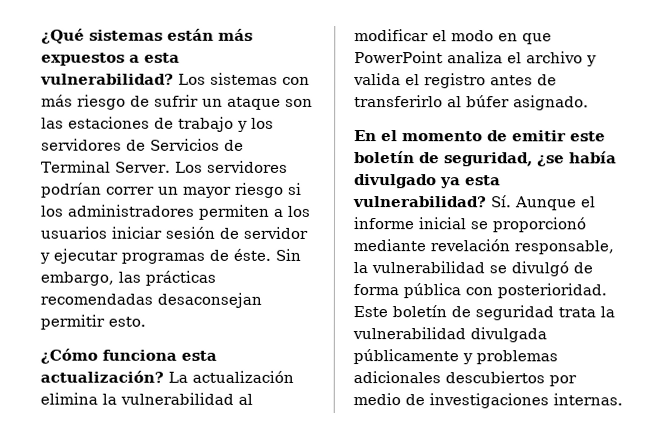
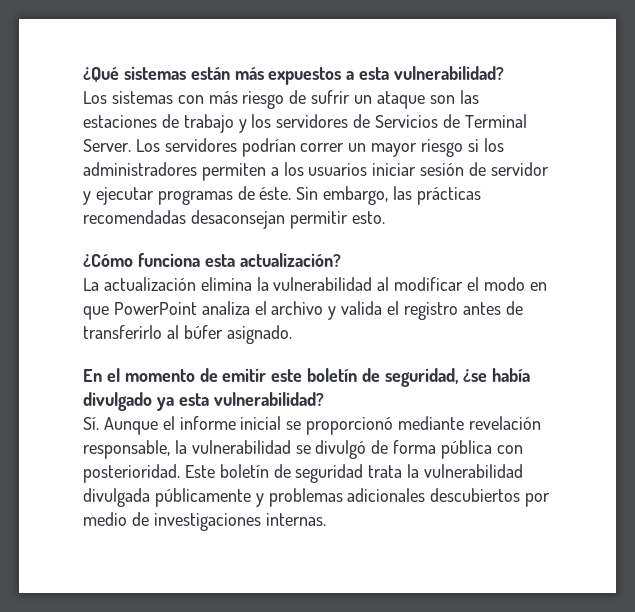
- ¿Qué sistemas están más expuestos a esta vulnerabilidad? Los sistemas con más riesgo de sufrir un ataque son las estaciones de trabajo y los servidores de Servicios de Terminal Server.
+ ¿Qué sistemas están más expuestos a esta vulnerabilidad?
+ Los sistemas con más riesgo de sufrir un ataque son las estaciones de trabajo y los servidores de Servicios de Terminal Server.
- ¿Cómo funciona esta actualización? La actualización elimina la vulnerabilidad al modificar el modo en que PowerPoint analiza el archivo y valida el registro antes de transferirlo al búfer asignado.
+ ¿Cómo funciona esta actualización?
+ La actualización elimina la vulnerabilidad al modificar el modo en que PowerPoint analiza el archivo y valida el registro antes de transferirlo al búfer asignado.
- En el momento de emitir este boletín de seguridad, ¿se había divulgado ya esta vulnerabilidad? Sí. Aunque el informe inicial se proporcionó mediante revelación responsable, la vulnerabilidad se divulgó de forma pública con posterioridad.
+ En el momento de emitir este boletín de seguridad, ¿se había divulgado ya esta vulnerabilidad?
+ Sí. Aunque el informe inicial se proporcionó mediante revelación responsable, la vulnerabilidad se divulgó de forma pública con posterioridad.

